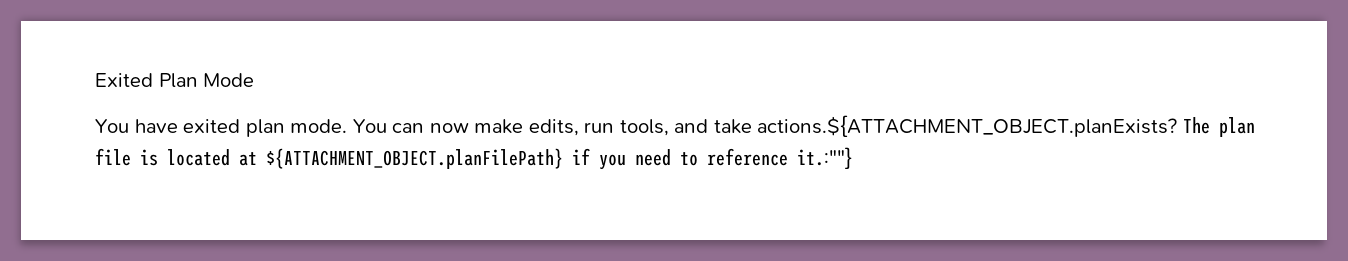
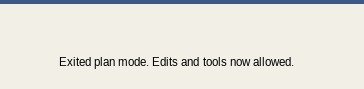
- Exited Plan Mode
- You have exited plan mode. You can now make edits, run tools, and take actions.${ATTACHMENT_OBJECT.planExists? The plan file is located at ${ATTACHMENT_OBJECT.planFilePath} if you need to reference it.:""}
+ Exited plan mode. Edits and tools now allowed.

